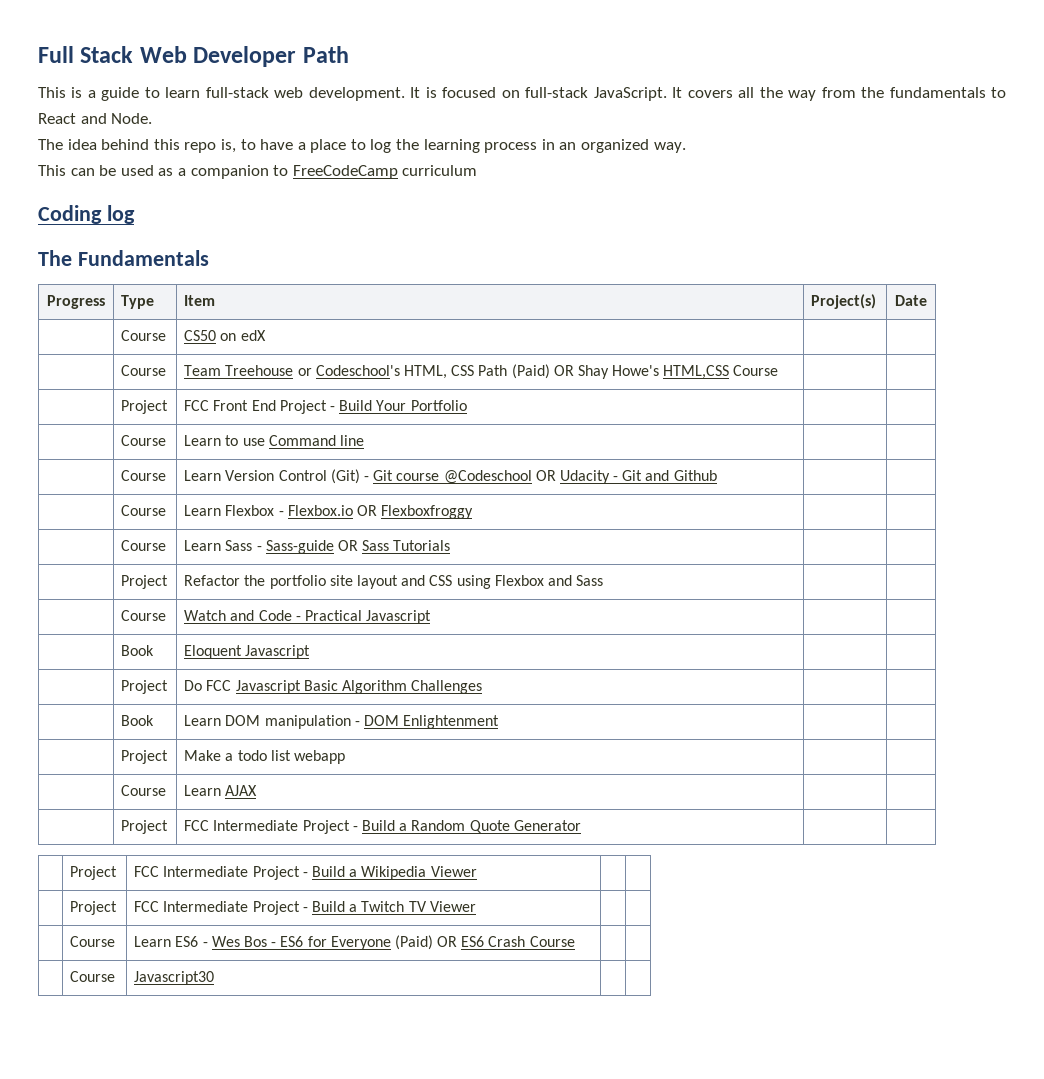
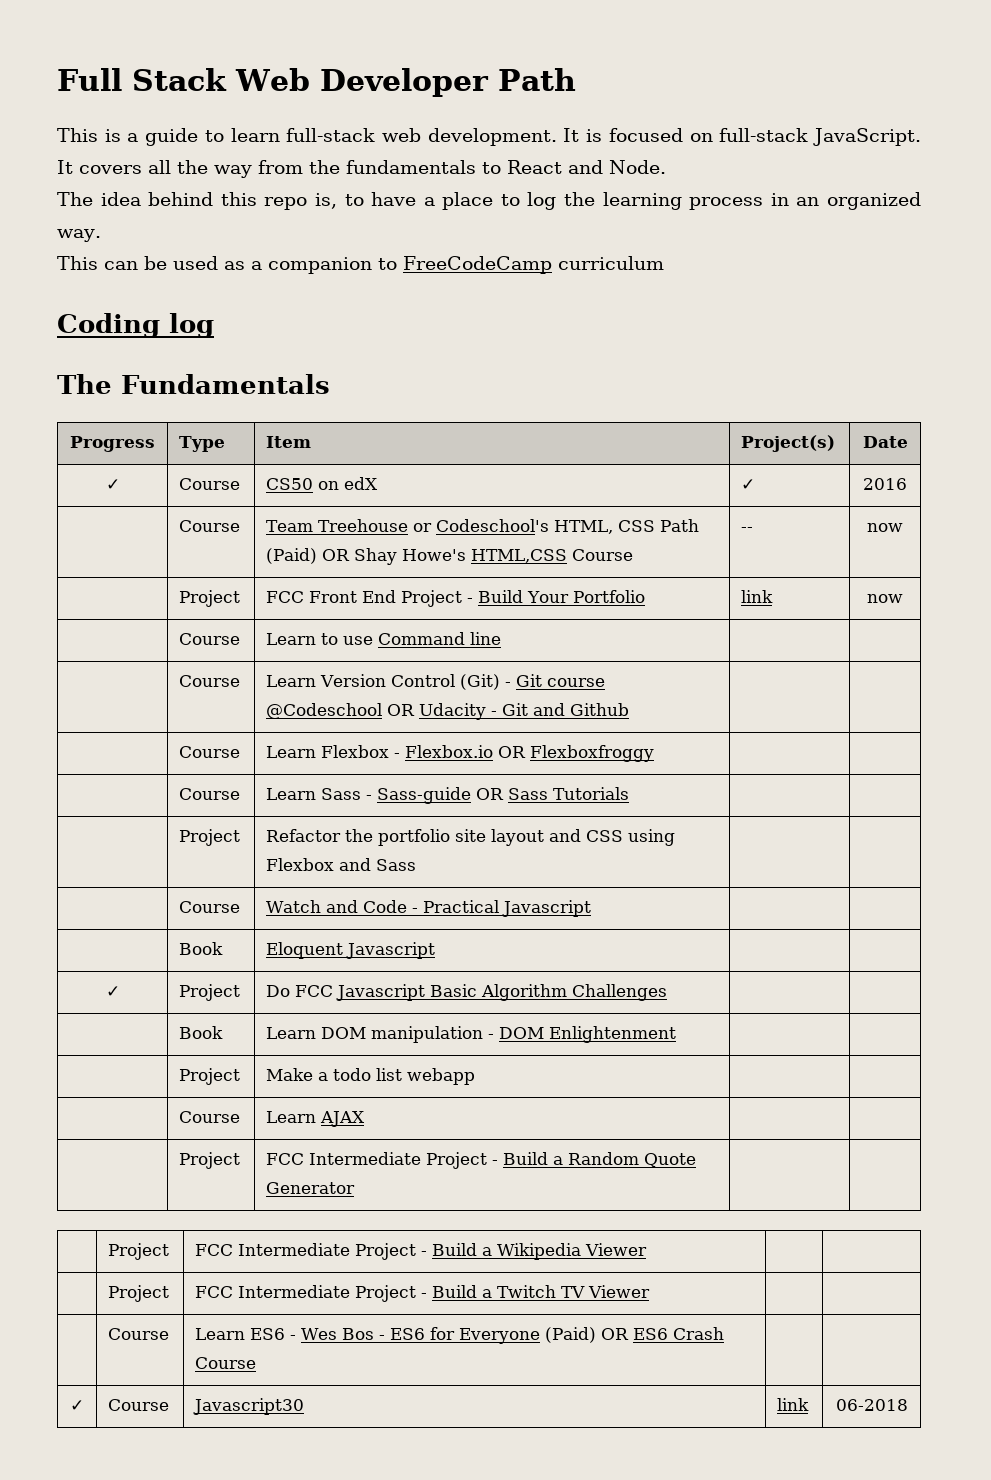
- | Course | CS50 on edX | |
+ ✓ | Course | CS50 on edX | ✓ | 2016
- | Course | Team Treehouse or Codeschool's HTML, CSS Path (Paid) OR Shay Howe's HTML,CSS Course | |
+ | Course | Team Treehouse or Codeschool's HTML, CSS Path (Paid) OR Shay Howe's HTML,CSS Course | -- | now
- | Project | FCC Front End Project - Build Your Portfolio | |
+ | Project | FCC Front End Project - Build Your Portfolio | link | now
- | Project | Do FCC Javascript Basic Algorithm Challenges | |
+ ✓ | Project | Do FCC Javascript Basic Algorithm Challenges | |
- | Course | Javascript30 | |
+ ✓ | Course | Javascript30 | link | 06-2018

